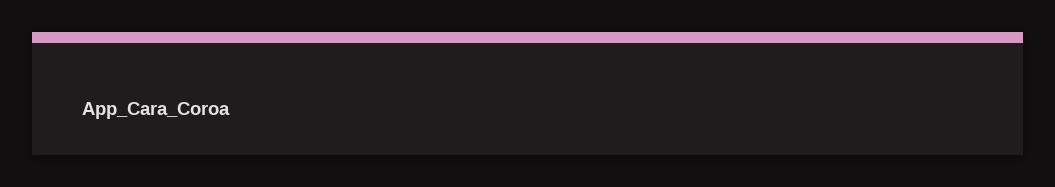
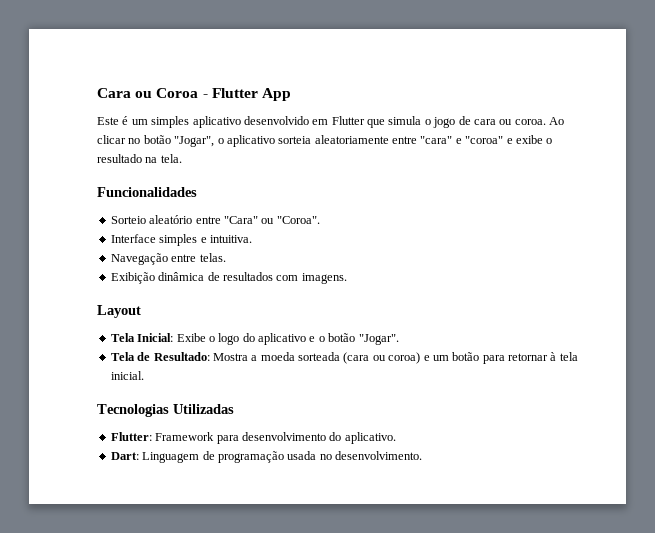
- App_Cara_Coroa
+ Cara ou Coroa - Flutter App
+ Este é um simples aplicativo desenvolvido em Flutter que simula o jogo de cara ou coroa. Ao clicar no botão "Jogar", o aplicativo sorteia aleatoriamente entre "cara" e "coroa" e exibe o resultado na tela.
+ Funcionalidades
+ Sorteio aleatório entre "Cara" ou "Coroa".
+ Interface simples e intuitiva.
+ Navegação entre telas.
+ Exibição dinâmica de resultados com imagens.
+ Layout
+ Tela Inicial: Exibe o logo do aplicativo e o botão "Jogar".
+ Tela de Resultado: Mostra a moeda sorteada (cara ou coroa) e um botão para retornar à tela inicial.
+ Tecnologias Utilizadas
+ Flutter: Framework para desenvolvimento do aplicativo.
+ Dart: Linguagem de programação usada no desenvolvimento.

